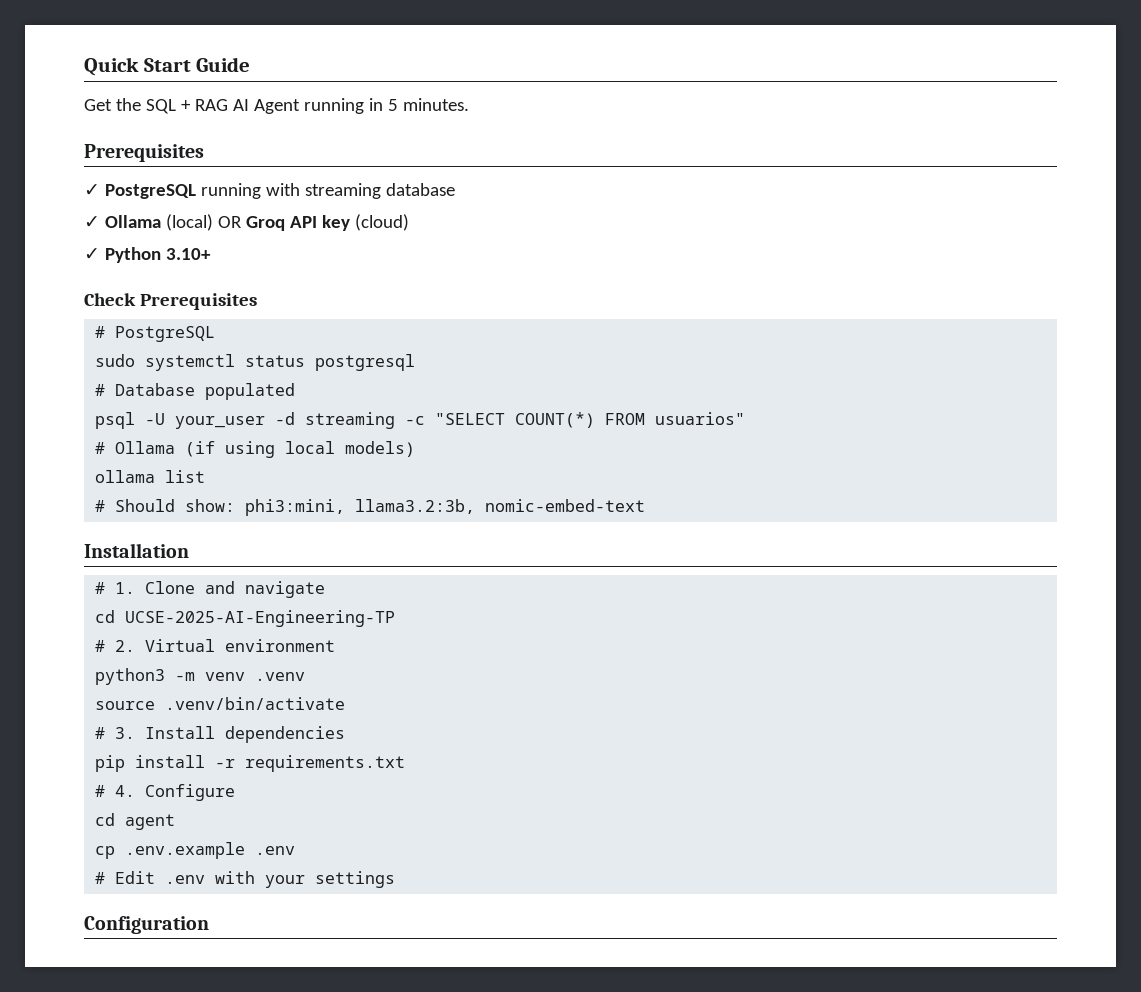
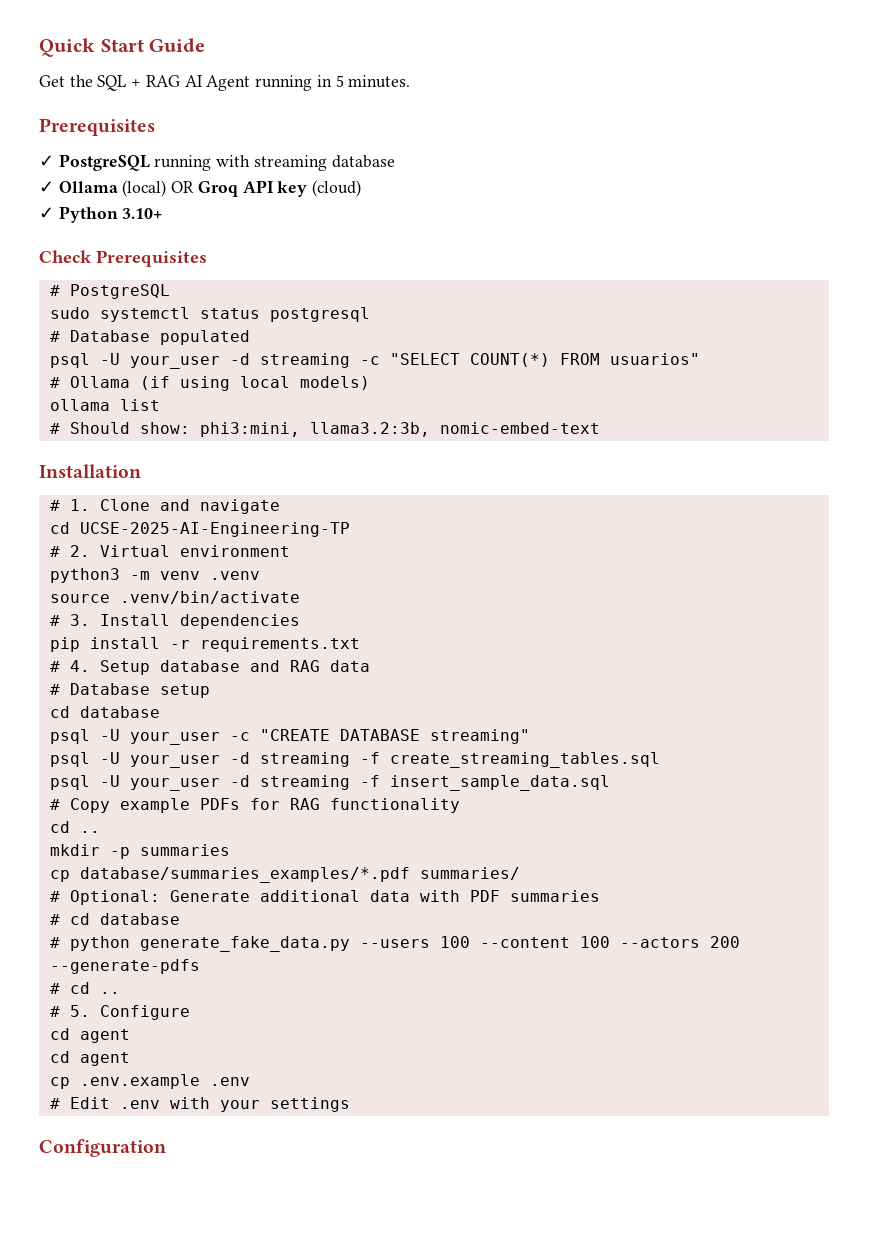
- # 4. Configure
+ # 4. Setup database and RAG data
+ # Database setup
+ cd database
+ psql -U your_user -c "CREATE DATABASE streaming"
+ psql -U your_user -d streaming -f create_streaming_tables.sql
+ psql -U your_user -d streaming -f insert_sample_data.sql
+ # Copy example PDFs for RAG functionality
+ cd ..
+ mkdir -p summaries
+ cp database/summaries_examples/*.pdf summaries/
+ # Optional: Generate additional data with PDF summaries
+ # cd database
+ # python generate_fake_data.py --users 100 --content 100 --actors 200 --generate-pdfs
+ # cd ..
+ # 5. Configure
+ cd agent

